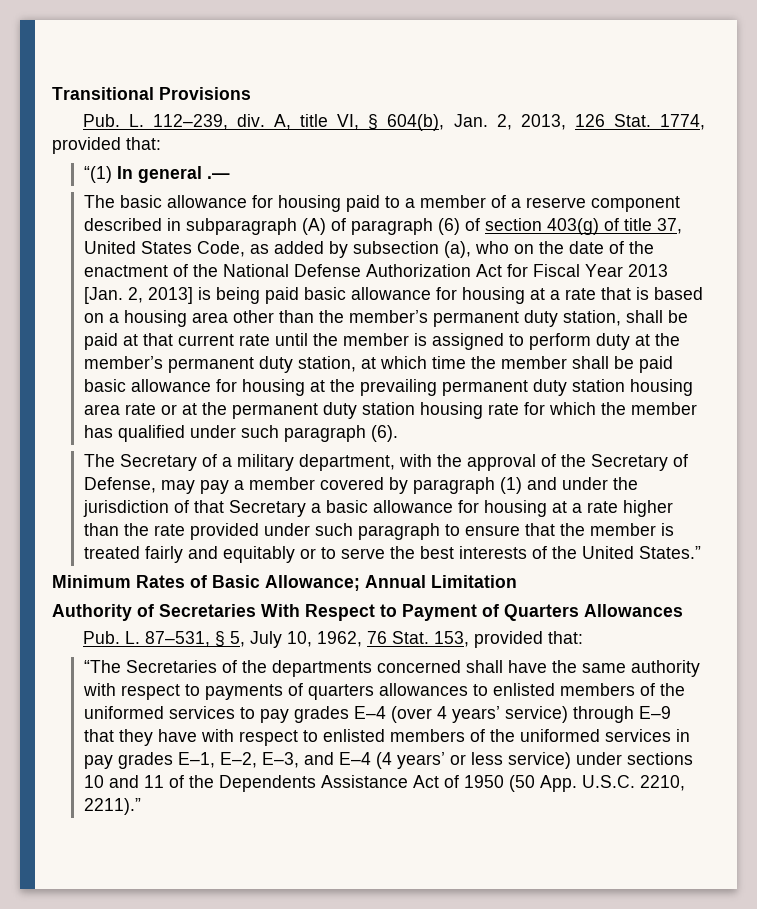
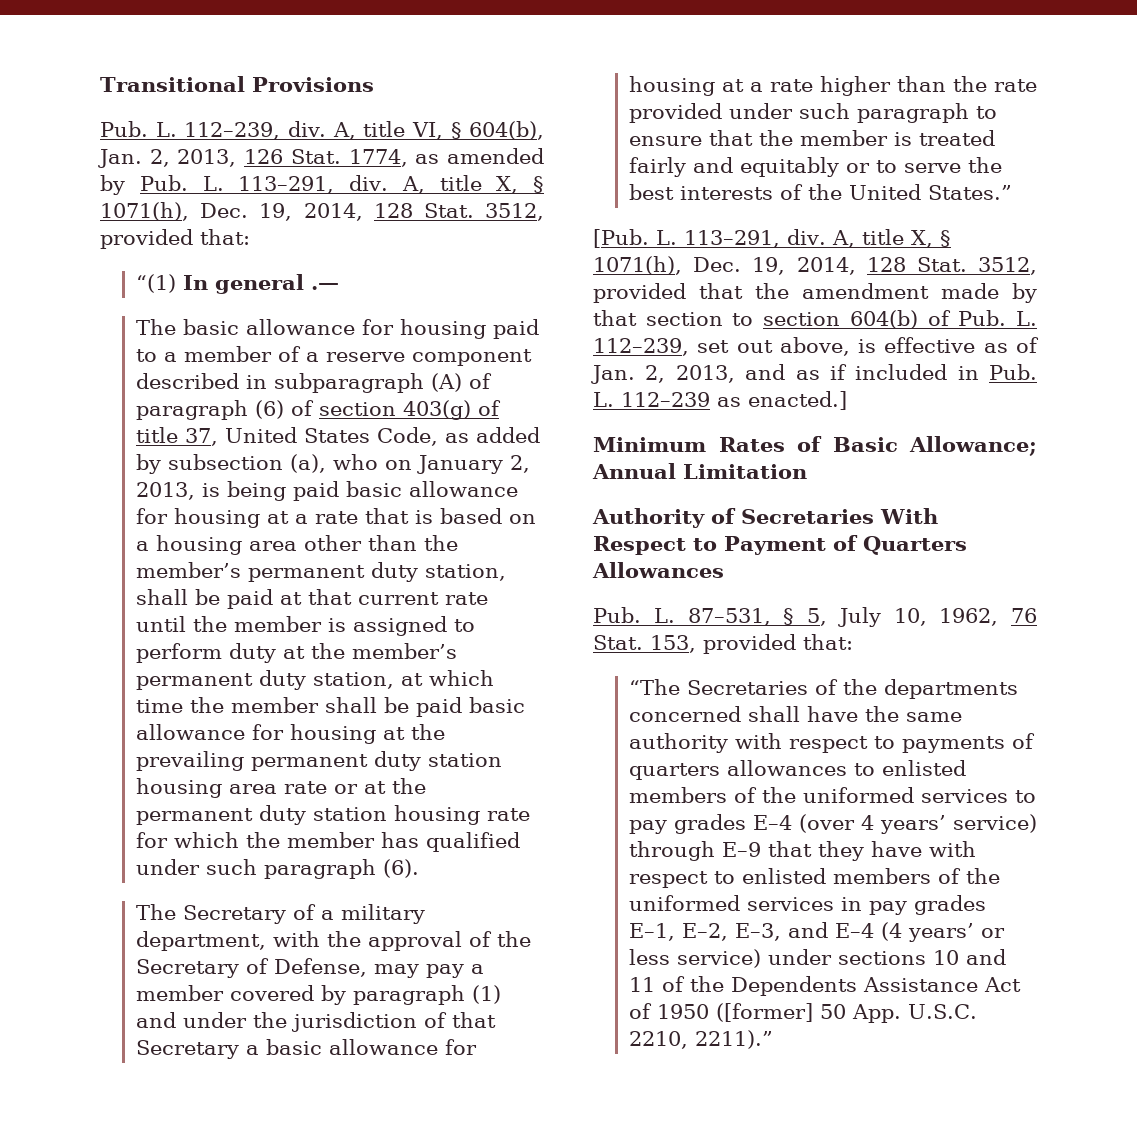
- 1774, provided that:
+ 1774, as amended by Pub. L. 113–291, div. A, title X, § 1071(h), Dec. 19, 2014, 128 Stat. 3512, provided that:
- The basic allowance for housing paid to a member of a reserve component described in subparagraph (A) of paragraph (6) of section 403(g) of title 37, United States Code, as added by subsection (a), who on the date of the enactment of the National Defense Authorization Act for Fiscal Year 2013 [Jan. 2, 2013] is being paid basic allowance for housing at a rate that is based on a housing area other than the member’s permanent duty station, shall be paid at that current rate until the member is assigned to perform duty at the member’s permanent duty station, at which time the member shall be paid basic allowance for housing at the prevailing permanent duty station housing area rate or at the permanent duty station housing rate for which the member has qualified under such paragraph (6).
+ The basic allowance for housing paid to a member of a reserve component described in subparagraph (A) of paragraph (6) of section 403(g) of title 37, United States Code, as added by subsection (a), who on January 2, 2013, is being paid basic allowance for housing at a rate that is based on a housing area other than the member’s permanent duty station, shall be paid at that current rate until the member is assigned to perform duty at the member’s permanent duty station, at which time the member shall be paid basic allowance for housing at the prevailing permanent duty station housing area rate or at the permanent duty station housing rate for which the member has qualified under such paragraph (6).
+ [Pub. L. 113–291, div. A, title X, § 1071(h), Dec. 19, 2014, 128 Stat. 3512, provided that the amendment made by that section to section 604(b) of Pub. L. 112–239, set out above, is effective as of Jan. 2, 2013, and as if included in Pub. L. 112–239 as enacted.]
- “The Secretaries of the departments concerned shall have the same authority with respect to payments of quarters allowances to enlisted members of the uniformed services to pay grades E–4 (over 4 years’ service) through E–9 that they have with respect to enlisted members of the uniformed services in pay grades E–1, E–2, E–3, and E–4 (4 years’ or less service) under sections 10 and 11 of the Dependents Assistance Act of 1950 (50 App. U.S.C. 2210, 2211).”
+ “The Secretaries of the departments concerned shall have the same authority with respect to payments of quarters allowances to enlisted members of the uniformed services to pay grades E–4 (over 4 years’ service) through E–9 that they have with respect to enlisted members of the uniformed services in pay grades E–1, E–2, E–3, and E–4 (4 years’ or less service) under sections 10 and 11 of the Dependents Assistance Act of 1950 ([former] 50 App. U.S.C. 2210, 2211).”

